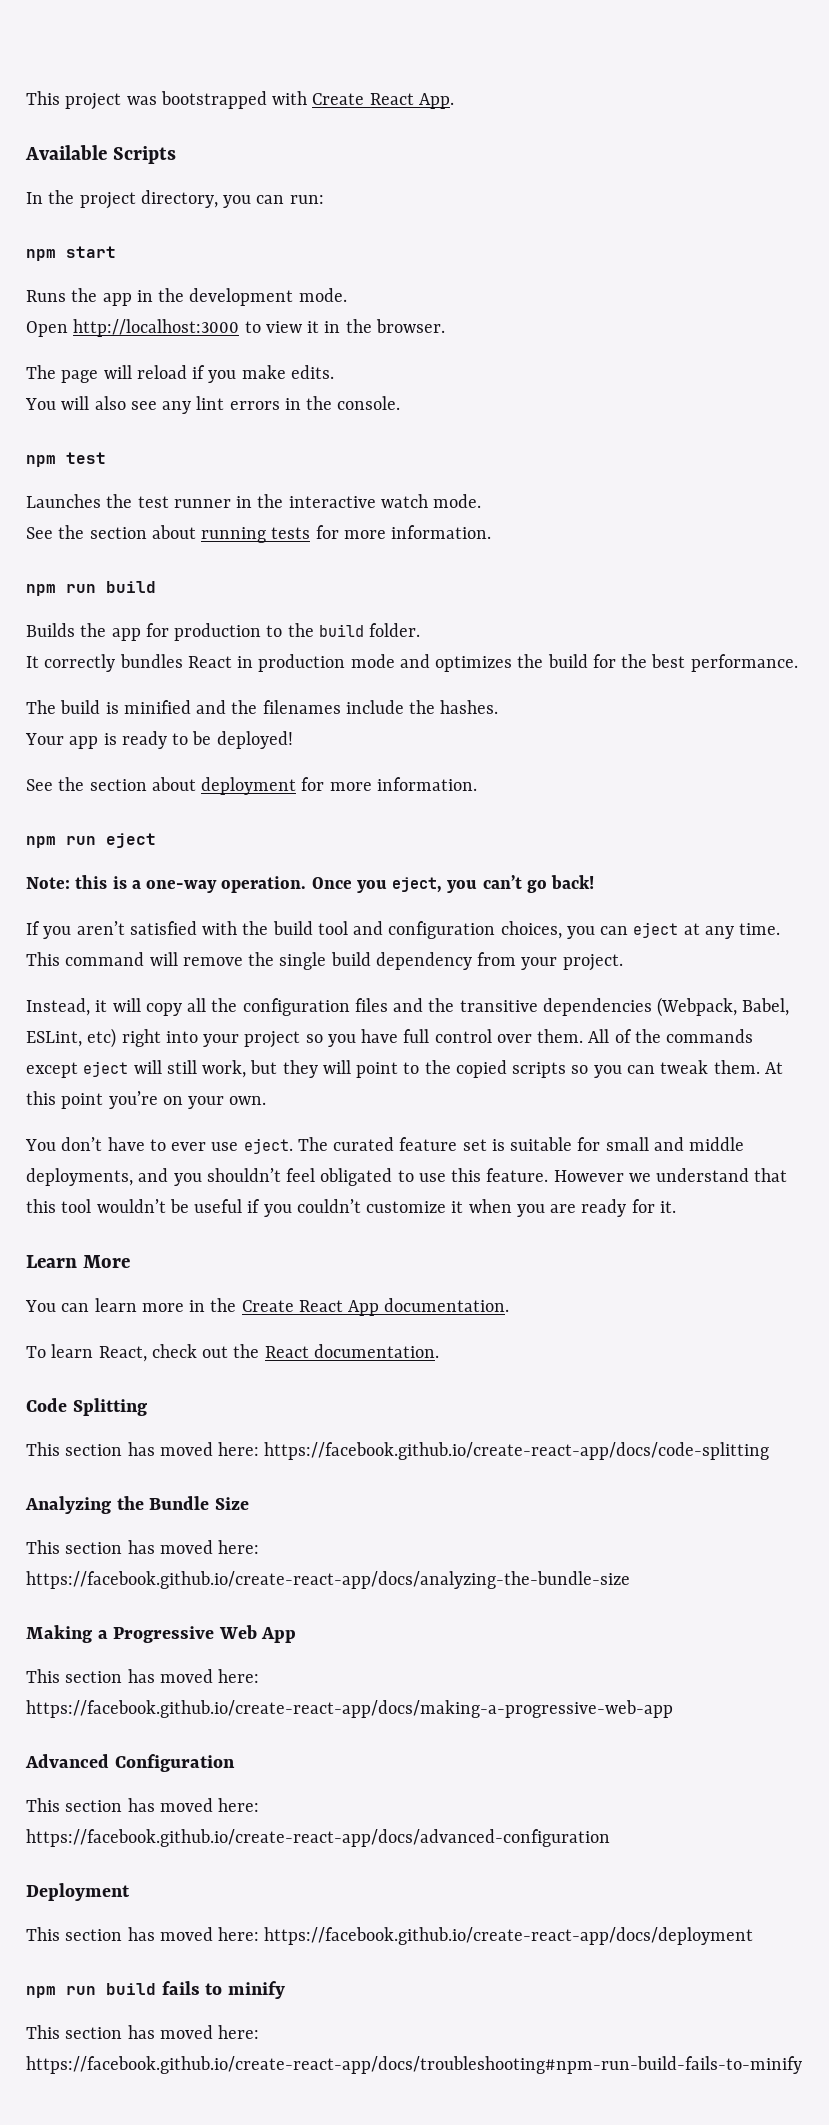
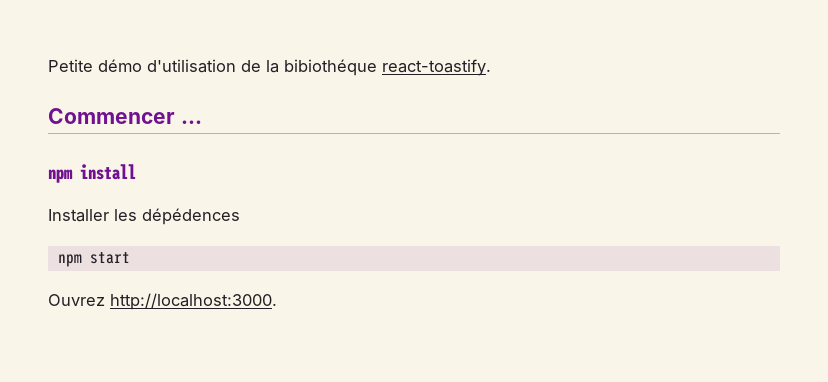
- This project was bootstrapped with Create React App.
- Available Scripts
- In the project directory, you can run:
+ Petite démo d'utilisation de la bibiothéque react-toastify.
+ Commencer ...
+ npm install
+ Installer les dépédences
  npm start
- Runs the app in the development mode.
- Open http://localhost:3000 to view it in the browser.
- The page will reload if you make edits.
- You will also see any lint errors in the console.
- npm test
- Launches the test runner in the interactive watch mode.
- See the section about running tests for more information.
- npm run build
- Builds the app for production to the build folder.
- It correctly bundles React in production mode and optimizes the build for the best performance.
- The build is minified and the filenames include the hashes.
- Your app is ready to be deployed!
- See the section about deployment for more information.
- npm run eject
- Note: this is a one-way operation. Once you eject, you can’t go back!
- If you aren’t satisfied with the build tool and configuration choices, you can eject at any time. This command will remove the single build dependency from your project.
- Instead, it will copy all the configuration files and the transitive dependencies (Webpack, Babel, ESLint, etc) right into your project so you have full control over them. All of the commands except eject will still work, but they will point to the copied scripts so you can tweak them. At this point you’re on your own.
- You don’t have to ever use eject. The curated feature set is suitable for small and middle deployments, and you shouldn’t feel obligated to use this feature. However we understand that this tool wouldn’t be useful if you couldn’t customize it when you are ready for it.
- Learn More
- You can learn more in the Create React App documentation.
- To learn React, check out the React documentation.
- Code Splitting
- This section has moved here: https://facebook.github.io/create-react-app/docs/code-splitting
- Analyzing the Bundle Size
- This section has moved here: https://facebook.github.io/create-react-app/docs/analyzing-the-bundle-size
- Making a Progressive Web App
- This section has moved here: https://facebook.github.io/create-react-app/docs/making-a-progressive-web-app
- Advanced Configuration
- This section has moved here: https://facebook.github.io/create-react-app/docs/advanced-configuration
- Deployment
- This section has moved here: https://facebook.github.io/create-react-app/docs/deployment
- npm run build fails to minify
- This section has moved here: https://facebook.github.io/create-react-app/docs/troubleshooting#npm-run-build-fails-to-minify
+ Ouvrez http://localhost:3000.

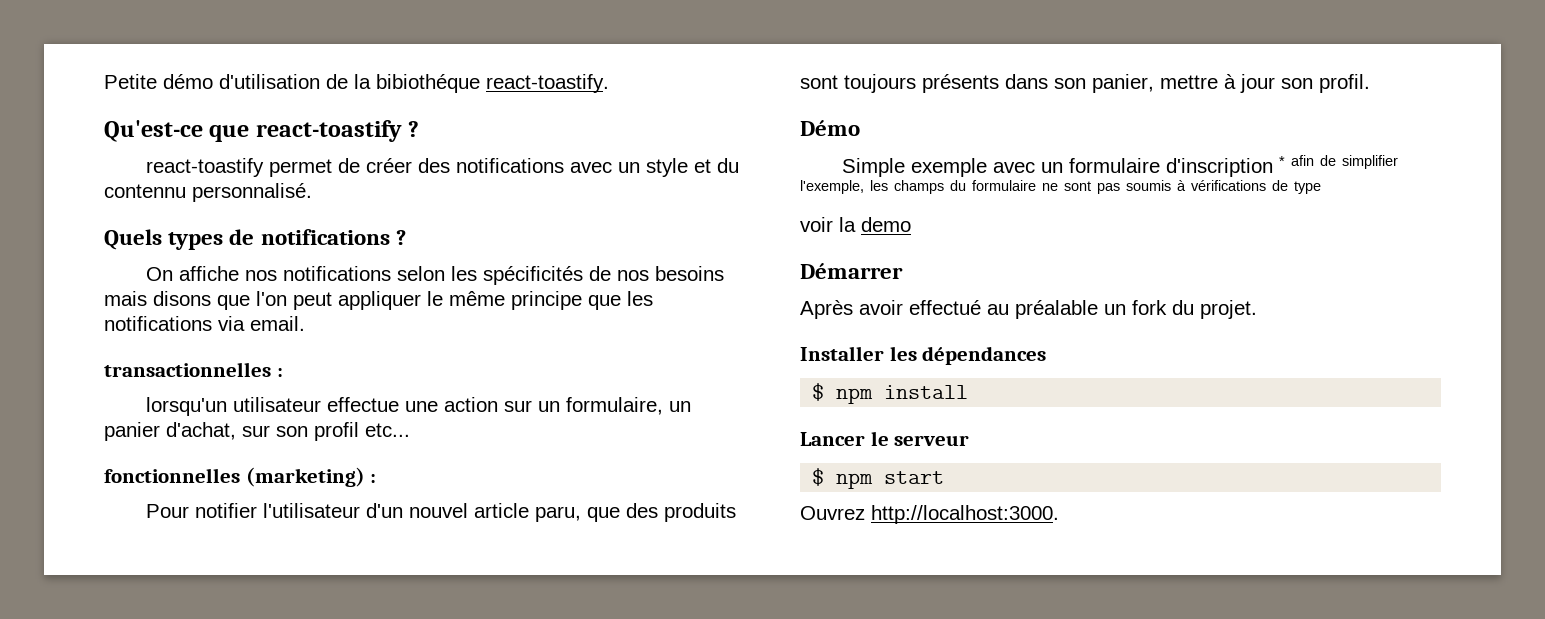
- Commencer ...
- npm install
- Installer les dépédences
- npm start
+ Qu'est-ce que react-toastify ?
+ react-toastify permet de créer des notifications avec un style et du contennu personnalisé.
+ Quels types de notifications ?
+ On affiche nos notifications selon les spécificités de nos besoins mais disons que l'on peut appliquer le même principe que les notifications via email.
+ transactionnelles :
+ lorsqu'un utilisateur effectue une action sur un formulaire, un panier d'achat, sur son profil etc...
+ fonctionnelles (marketing) :
+ Pour notifier l'utilisateur d'un nouvel article paru, que des produits sont toujours présents dans son panier, mettre à jour son profil.
+ Démo
+ Simple exemple avec un formulaire d'inscription * afin de simplifier l'exemple, les champs du formulaire ne sont pas soumis à vérifications de type
+ voir la demo
+ Démarrer
+ Après avoir effectué au préalable un fork du projet.
+ Installer les dépendances
+ $ npm install
+ Lancer le serveur
+ $ npm start

